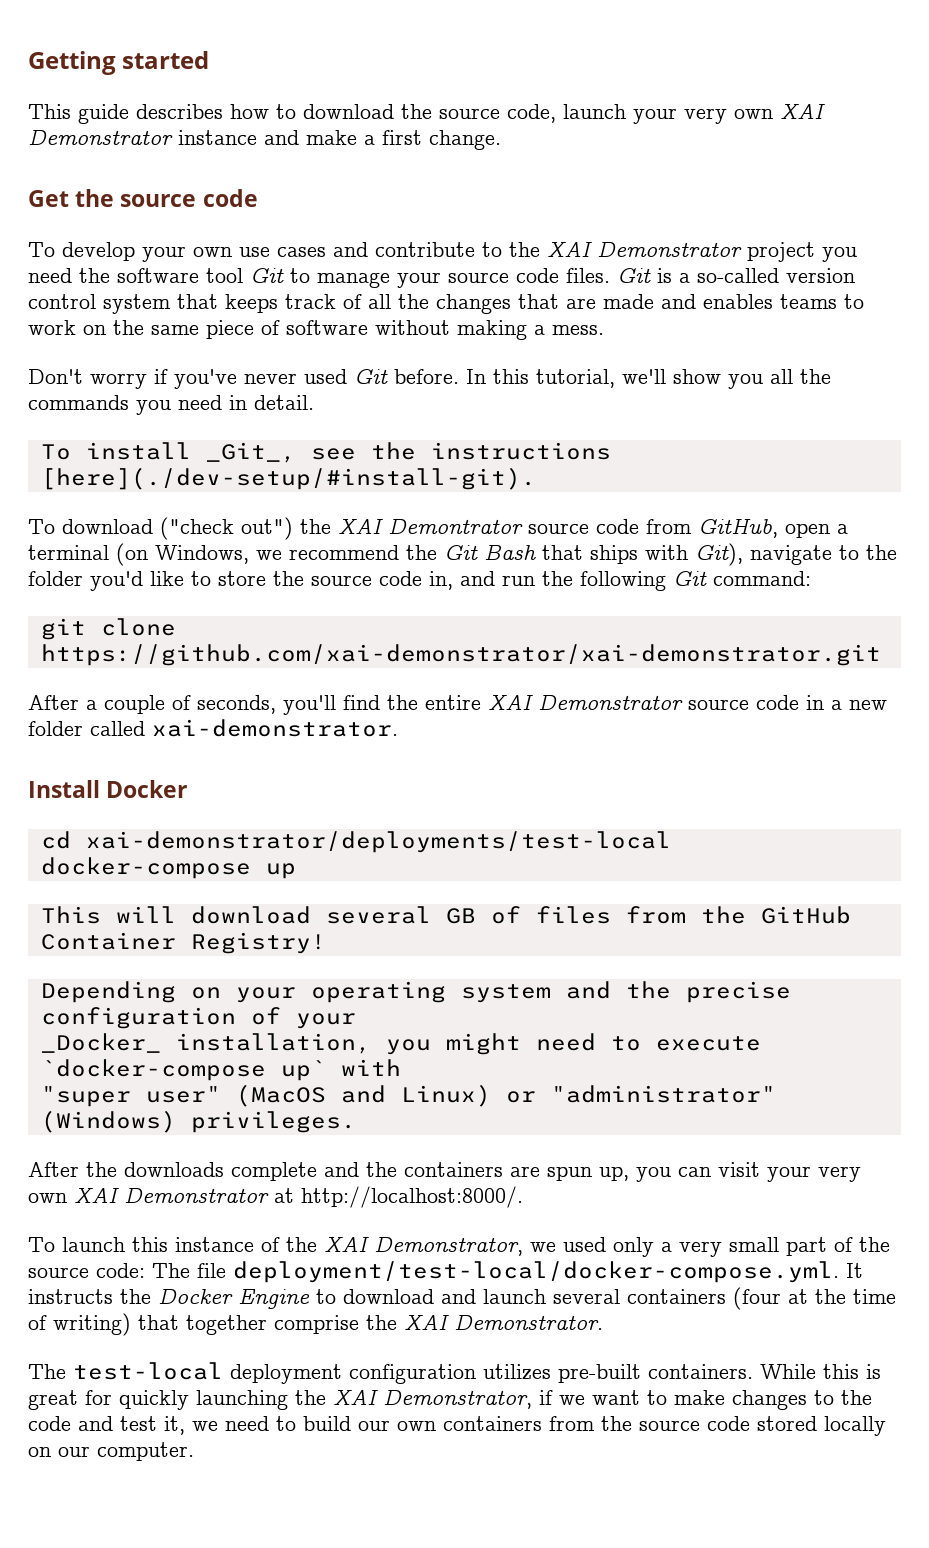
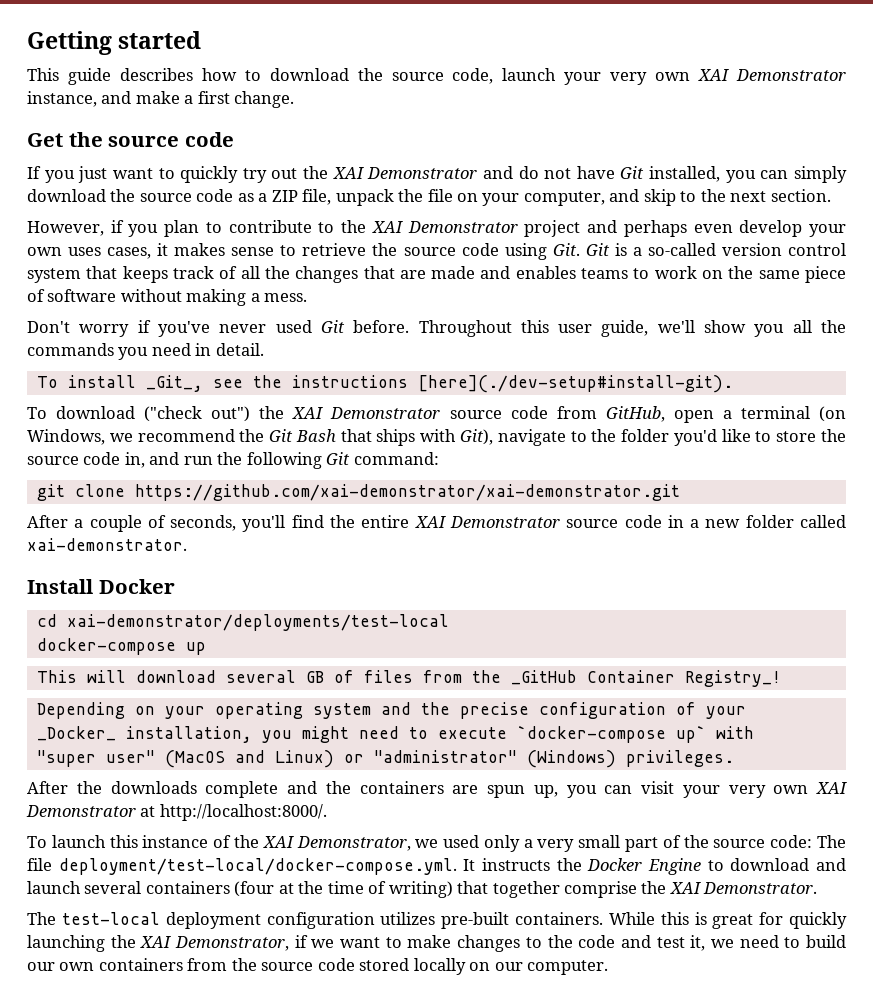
- This guide describes how to download the source code, launch your very own XAI Demonstrator instance and make a first change.
+ This guide describes how to download the source code, launch your very own XAI Demonstrator instance, and make a first change.
- To develop your own use cases and contribute to the XAI Demonstrator project you need the software tool Git to manage your source code files. Git is a so-called version control system that keeps track of all the changes that are made and enables teams to work on the same piece of software without making a mess.
+ If you just want to quickly try out the XAI Demonstrator and do not have Git installed, you can simply download the source code as a ZIP file, unpack the file on your computer, and skip to the next section.
+ However, if you plan to contribute to the XAI Demonstrator project and perhaps even develop your own uses cases, it makes sense to retrieve the source code using Git. Git is a so-called version control system that keeps track of all the changes that are made and enables teams to work on the same piece of software without making a mess.
- In this tutorial, we'll show you all the commands you need in detail.
+ Throughout this user guide, we'll show you all the commands you need in detail.
- To install _Git_, see the instructions [here](./dev-setup/#install-git).
+ To install _Git_, see the instructions [here](./dev-setup#install-git).
- To download ("check out") the XAI Demontrator source code from GitHub, open a terminal (on Windows, we recommend the Git Bash that ships with Git), navigate to the folder you'd like to store the source code in, and run the following Git command:
+ To download ("check out") the XAI Demonstrator source code from GitHub, open a terminal (on Windows, we recommend the Git Bash that ships with Git), navigate to the folder you'd like to store the source code in, and run the following Git command:
- This will download several GB of files from the GitHub Container Registry!
+ This will download several GB of files from the _GitHub Container Registry_!

